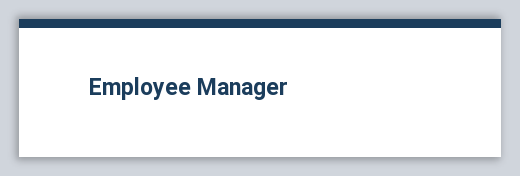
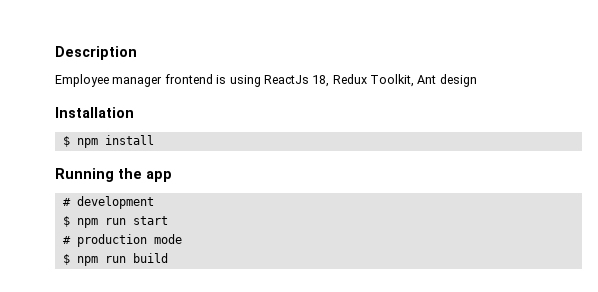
- Employee Manager
+ Description
+ Employee manager frontend is using ReactJs 18, Redux Toolkit, Ant design
+ Installation
+ $ npm install
+ Running the app
+ # development
+ $ npm run start
+ # production mode
+ $ npm run build

